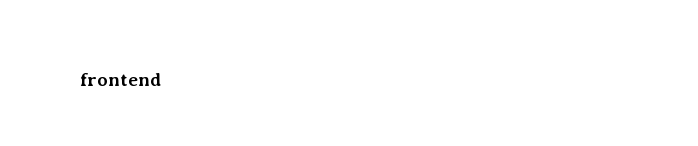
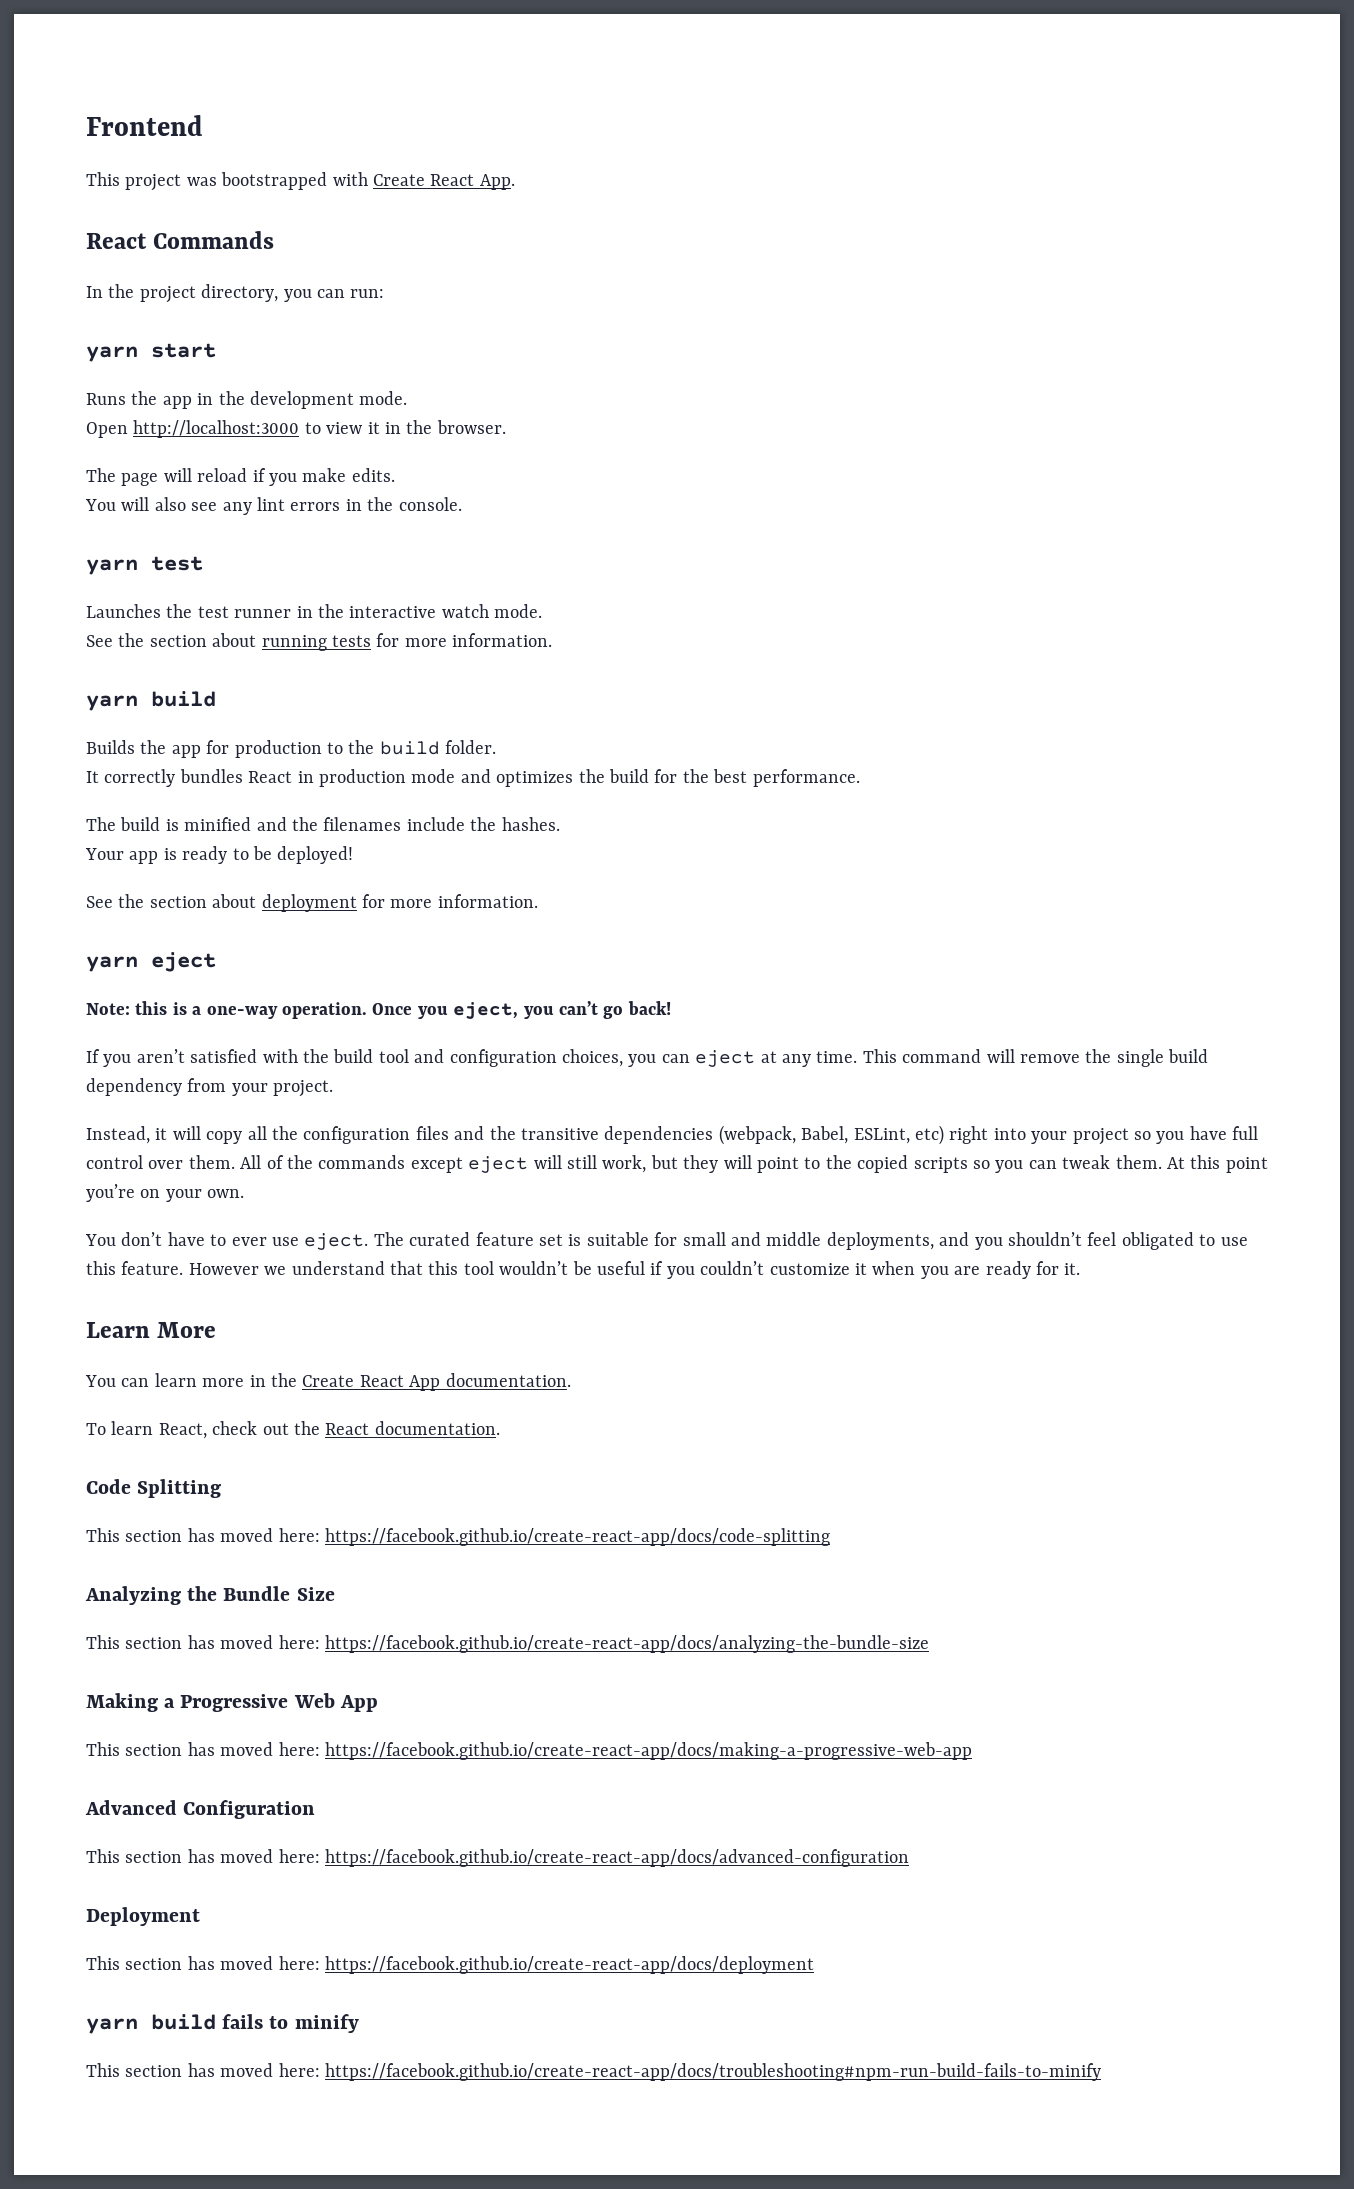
- frontend
+ Frontend
+ This project was bootstrapped with Create React App.
+ React Commands
+ In the project directory, you can run:
+ yarn start
+ Runs the app in the development mode.
+ Open http://localhost:3000 to view it in the browser.
+ The page will reload if you make edits.
+ You will also see any lint errors in the console.
+ yarn test
+ Launches the test runner in the interactive watch mode.
+ See the section about running tests for more information.
+ yarn build
+ Builds the app for production to the build folder.
+ It correctly bundles React in production mode and optimizes the build for the best performance.
+ The build is minified and the filenames include the hashes.
+ Your app is ready to be deployed!
+ See the section about deployment for more information.
+ yarn eject
+ Note: this is a one-way operation. Once you eject, you can’t go back!
+ If you aren’t satisfied with the build tool and configuration choices, you can eject at any time. This command will remove the single build dependency from your project.
+ Instead, it will copy all the configuration files and the transitive dependencies (webpack, Babel, ESLint, etc) right into your project so you have full control over them. All of the commands except eject will still work, but they will point to the copied scripts so you can tweak them. At this point you’re on your own.
+ You don’t have to ever use eject. The curated feature set is suitable for small and middle deployments, and you shouldn’t feel obligated to use this feature. However we understand that this tool wouldn’t be useful if you couldn’t customize it when you are ready for it.
+ Learn More
+ You can learn more in the Create React App documentation.
+ To learn React, check out the React documentation.
+ Code Splitting
+ This section has moved here: https://facebook.github.io/create-react-app/docs/code-splitting
+ Analyzing the Bundle Size
+ This section has moved here: https://facebook.github.io/create-react-app/docs/analyzing-the-bundle-size
+ Making a Progressive Web App
+ This section has moved here: https://facebook.github.io/create-react-app/docs/making-a-progressive-web-app
+ Advanced Configuration
+ This section has moved here: https://facebook.github.io/create-react-app/docs/advanced-configuration
+ Deployment
+ This section has moved here: https://facebook.github.io/create-react-app/docs/deployment
+ yarn build fails to minify
+ This section has moved here: https://facebook.github.io/create-react-app/docs/troubleshooting#npm-run-build-fails-to-minify

